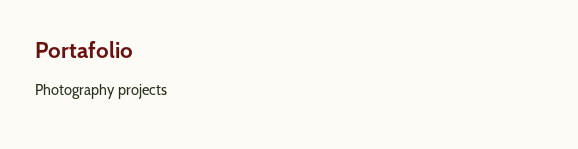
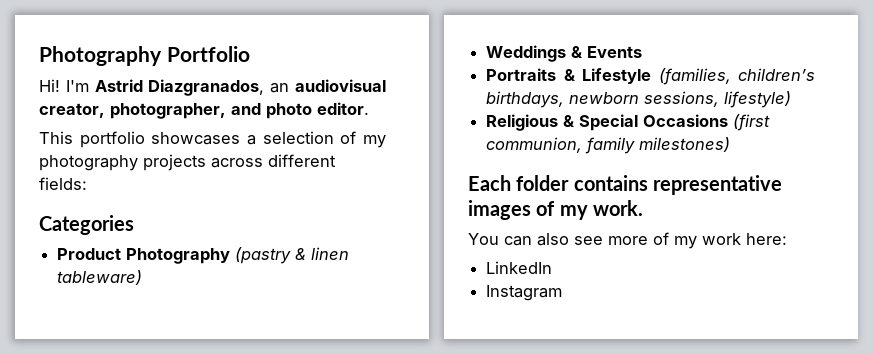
- Portafolio
- Photography projects
+ Photography Portfolio
+ Hi! I'm Astrid Diazgranados, an audiovisual creator, photographer, and photo editor.
+ This portfolio showcases a selection of my photography projects across different fields:
+ Categories
+ Product Photography (pastry & linen tableware)
+ Weddings & Events
+ Portraits & Lifestyle (families, children’s birthdays, newborn sessions, lifestyle)
+ Religious & Special Occasions (first communion, family milestones)
+ Each folder contains representative images of my work.
+ You can also see more of my work here:
+ LinkedIn
+ Instagram

